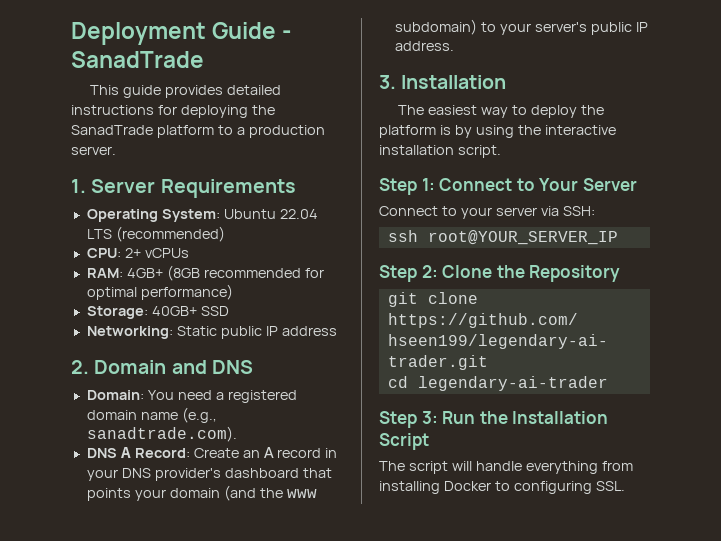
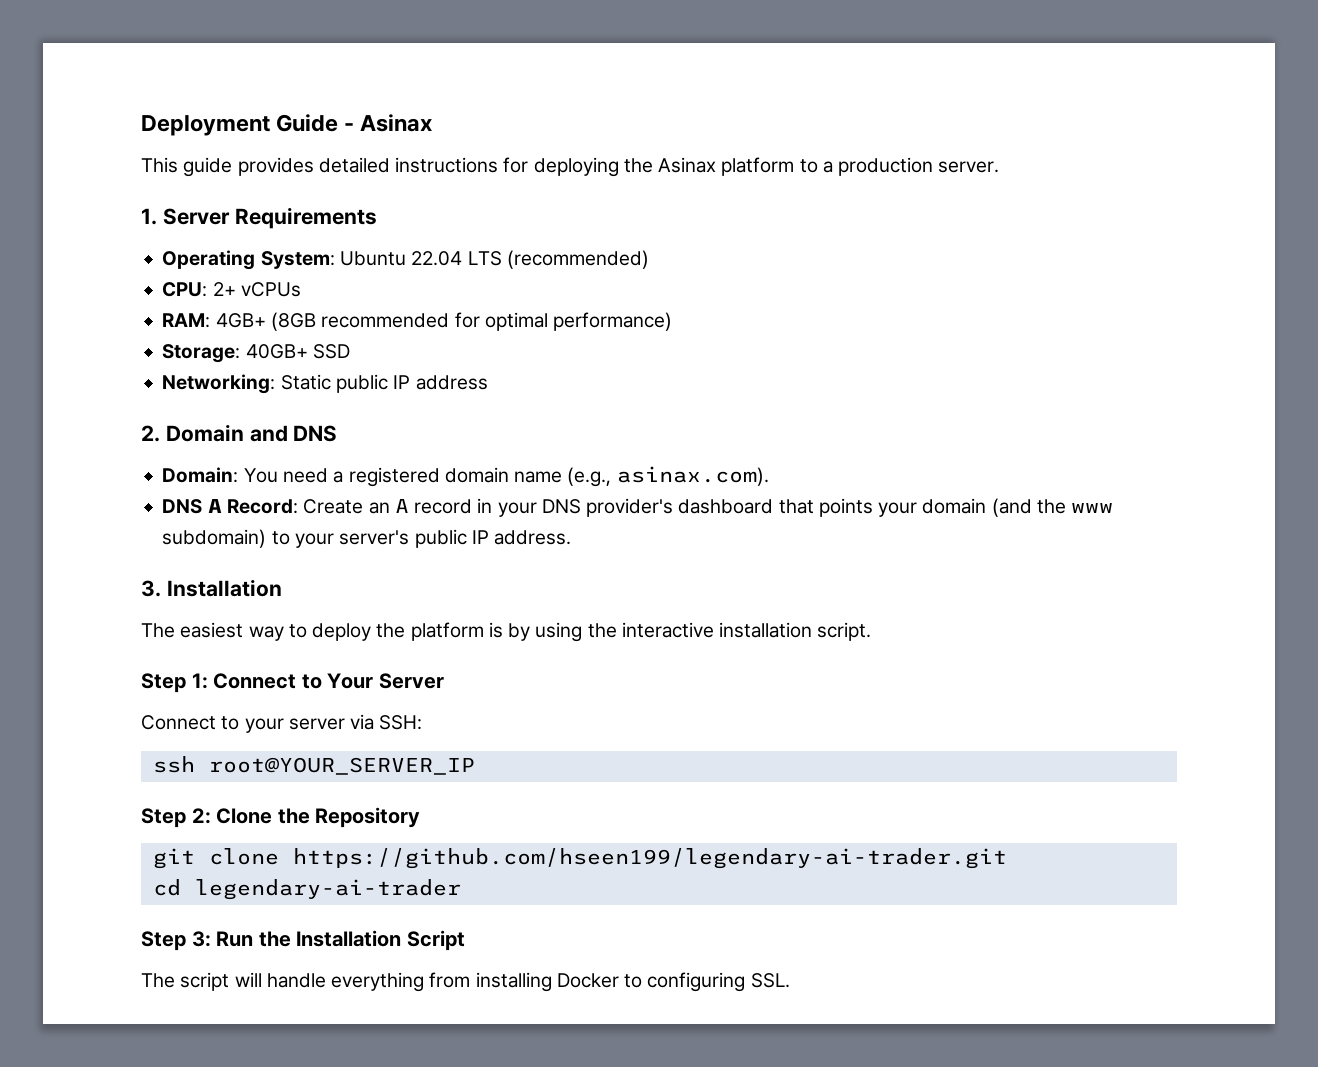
- Deployment Guide - SanadTrade
+ Deployment Guide - Asinax
- This guide provides detailed instructions for deploying the SanadTrade platform to a production server.
+ This guide provides detailed instructions for deploying the Asinax platform to a production server.
- Domain: You need a registered domain name (e.g., sanadtrade.com).
+ Domain: You need a registered domain name (e.g., asinax.com).

